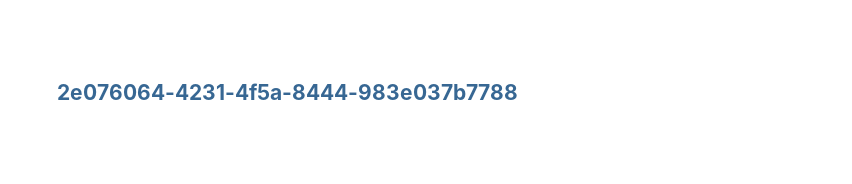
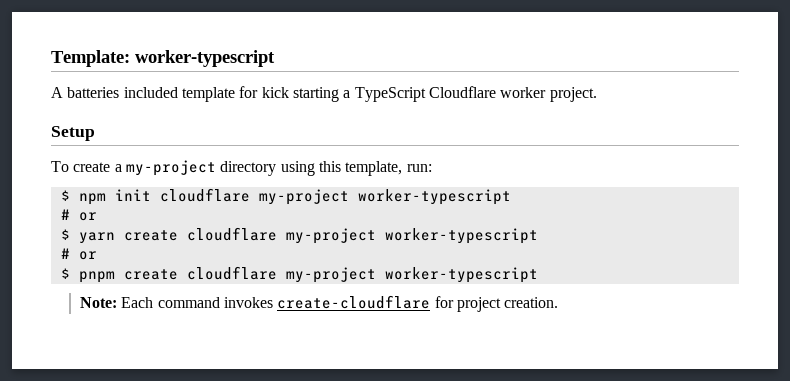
- 2e076064-4231-4f5a-8444-983e037b7788
+ Template: worker-typescript
+ A batteries included template for kick starting a TypeScript Cloudflare worker project.
+ Setup
+ To create a my-project directory using this template, run:
+ $ npm init cloudflare my-project worker-typescript
+ # or
+ $ yarn create cloudflare my-project worker-typescript
+ # or
+ $ pnpm create cloudflare my-project worker-typescript
+ Note: Each command invokes create-cloudflare for project creation.

